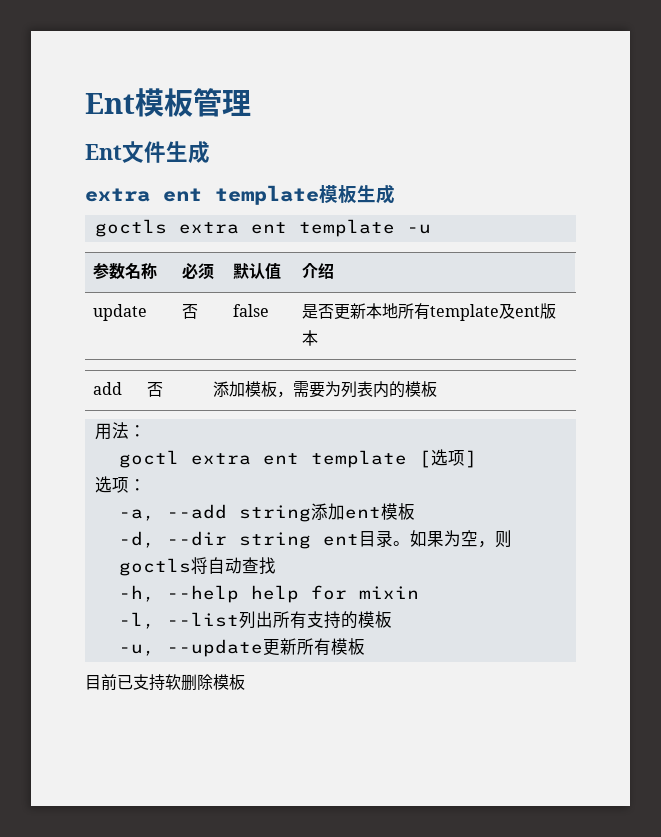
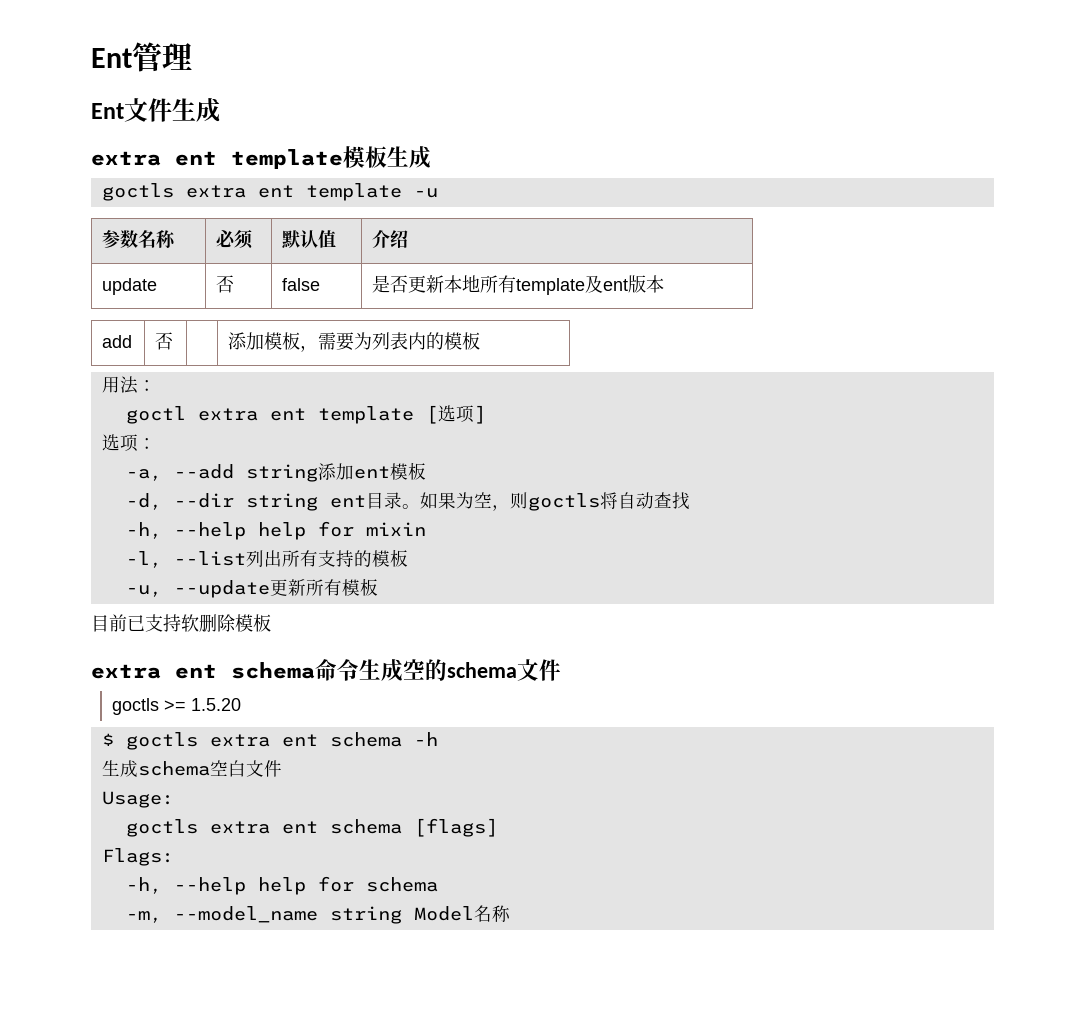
- Ent模板管理
+ Ent管理
+ extra ent schema命令生成空的schema文件
+ goctls >= 1.5.20
+ $ goctls extra ent schema -h
+ 生成schema空白文件
+ Usage:
+ goctls extra ent schema [flags]
+ Flags:
+ -h, --help help for schema
+ -m, --model_name string Model名称

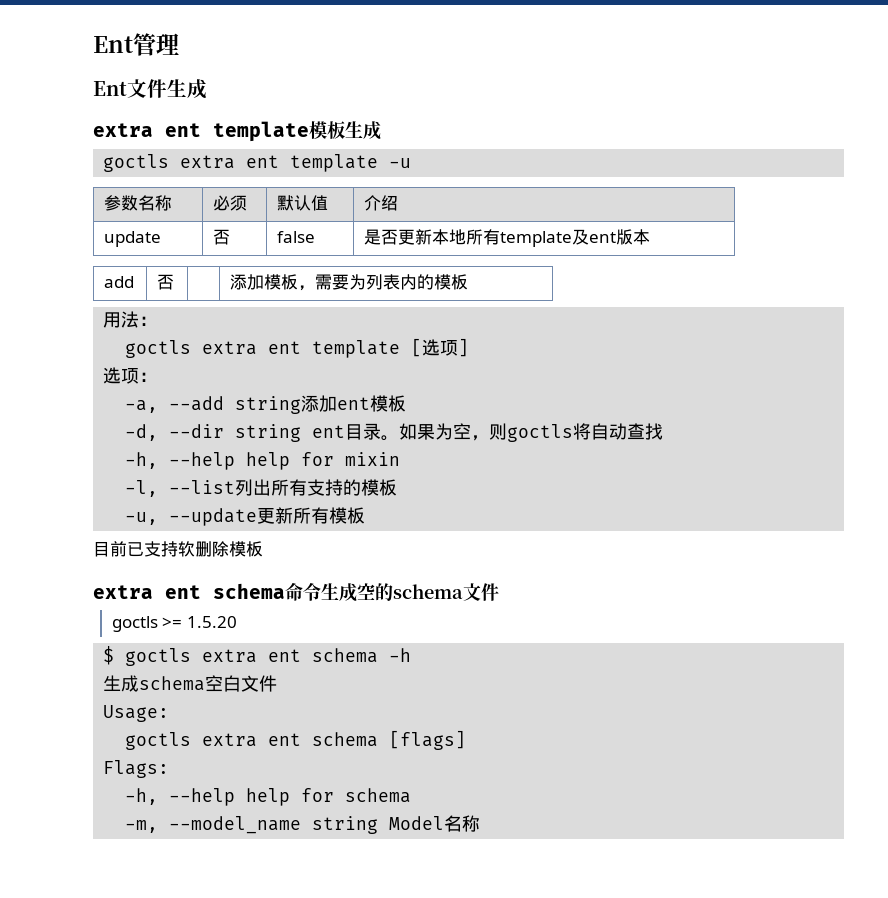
- goctl extra ent template [选项]
+ goctls extra ent template [选项]

